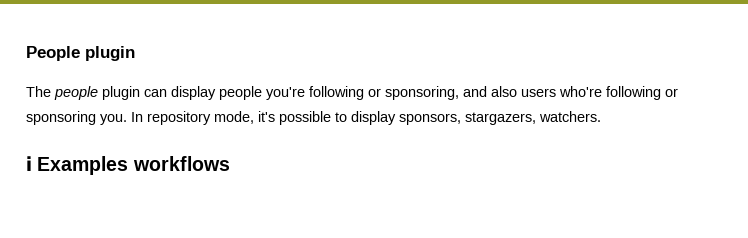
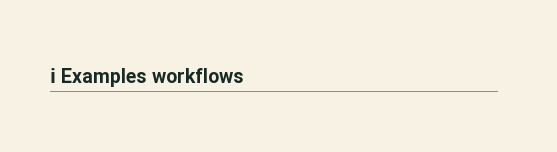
- People plugin
- The people plugin can display people you're following or sponsoring, and also users who're following or sponsoring you. In repository mode, it's possible to display sponsors, stargazers, watchers.

